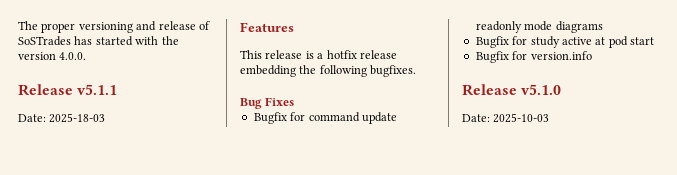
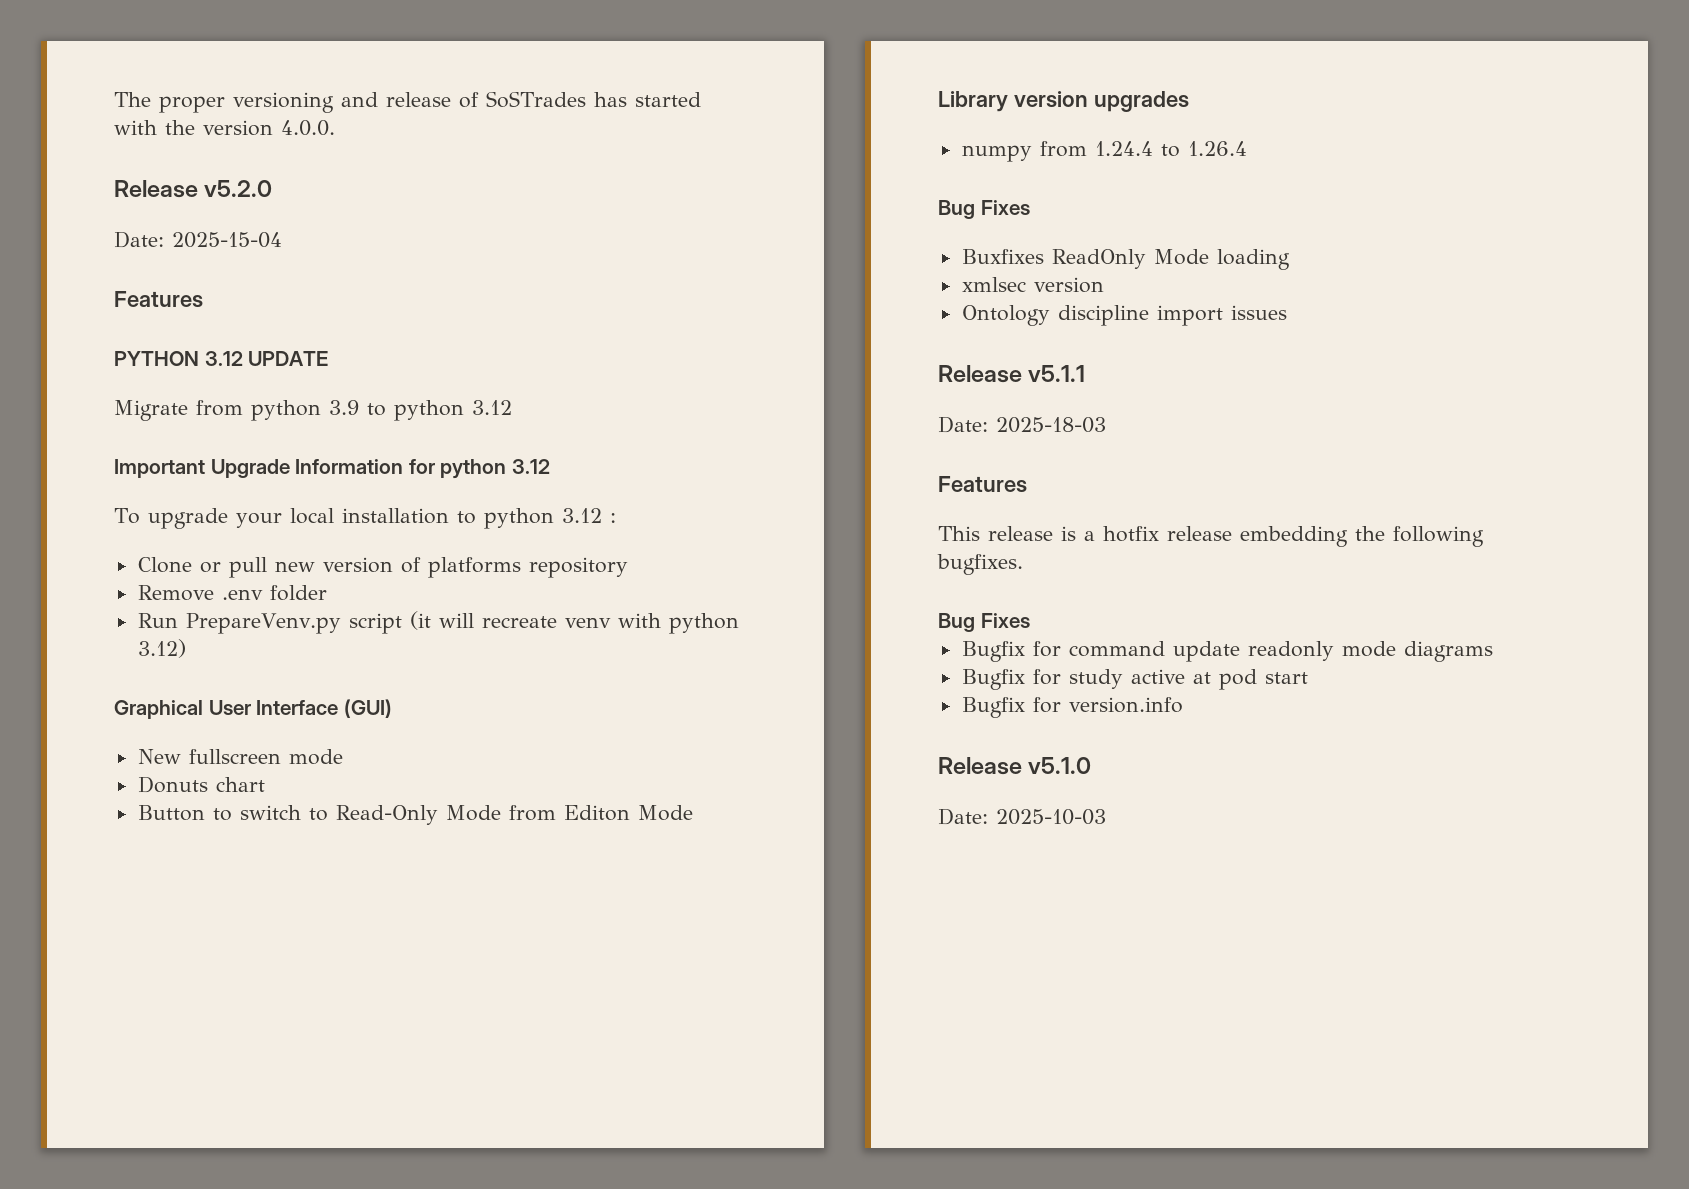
+ Release v5.2.0
+ Date: 2025-15-04
+ Features
+ PYTHON 3.12 UPDATE
+ Migrate from python 3.9 to python 3.12
+ Important Upgrade Information for python 3.12
+ To upgrade your local installation to python 3.12 :
+ Clone or pull new version of platforms repository
+ Remove .env folder
+ Run PrepareVenv.py script (it will recreate venv with python 3.12)
+ Graphical User Interface (GUI)
+ New fullscreen mode
+ Donuts chart
+ Button to switch to Read-Only Mode from Editon Mode
+ Library version upgrades
+ numpy from 1.24.4 to 1.26.4
+ Bug Fixes
+ Buxfixes ReadOnly Mode loading
+ xmlsec version
+ Ontology discipline import issues

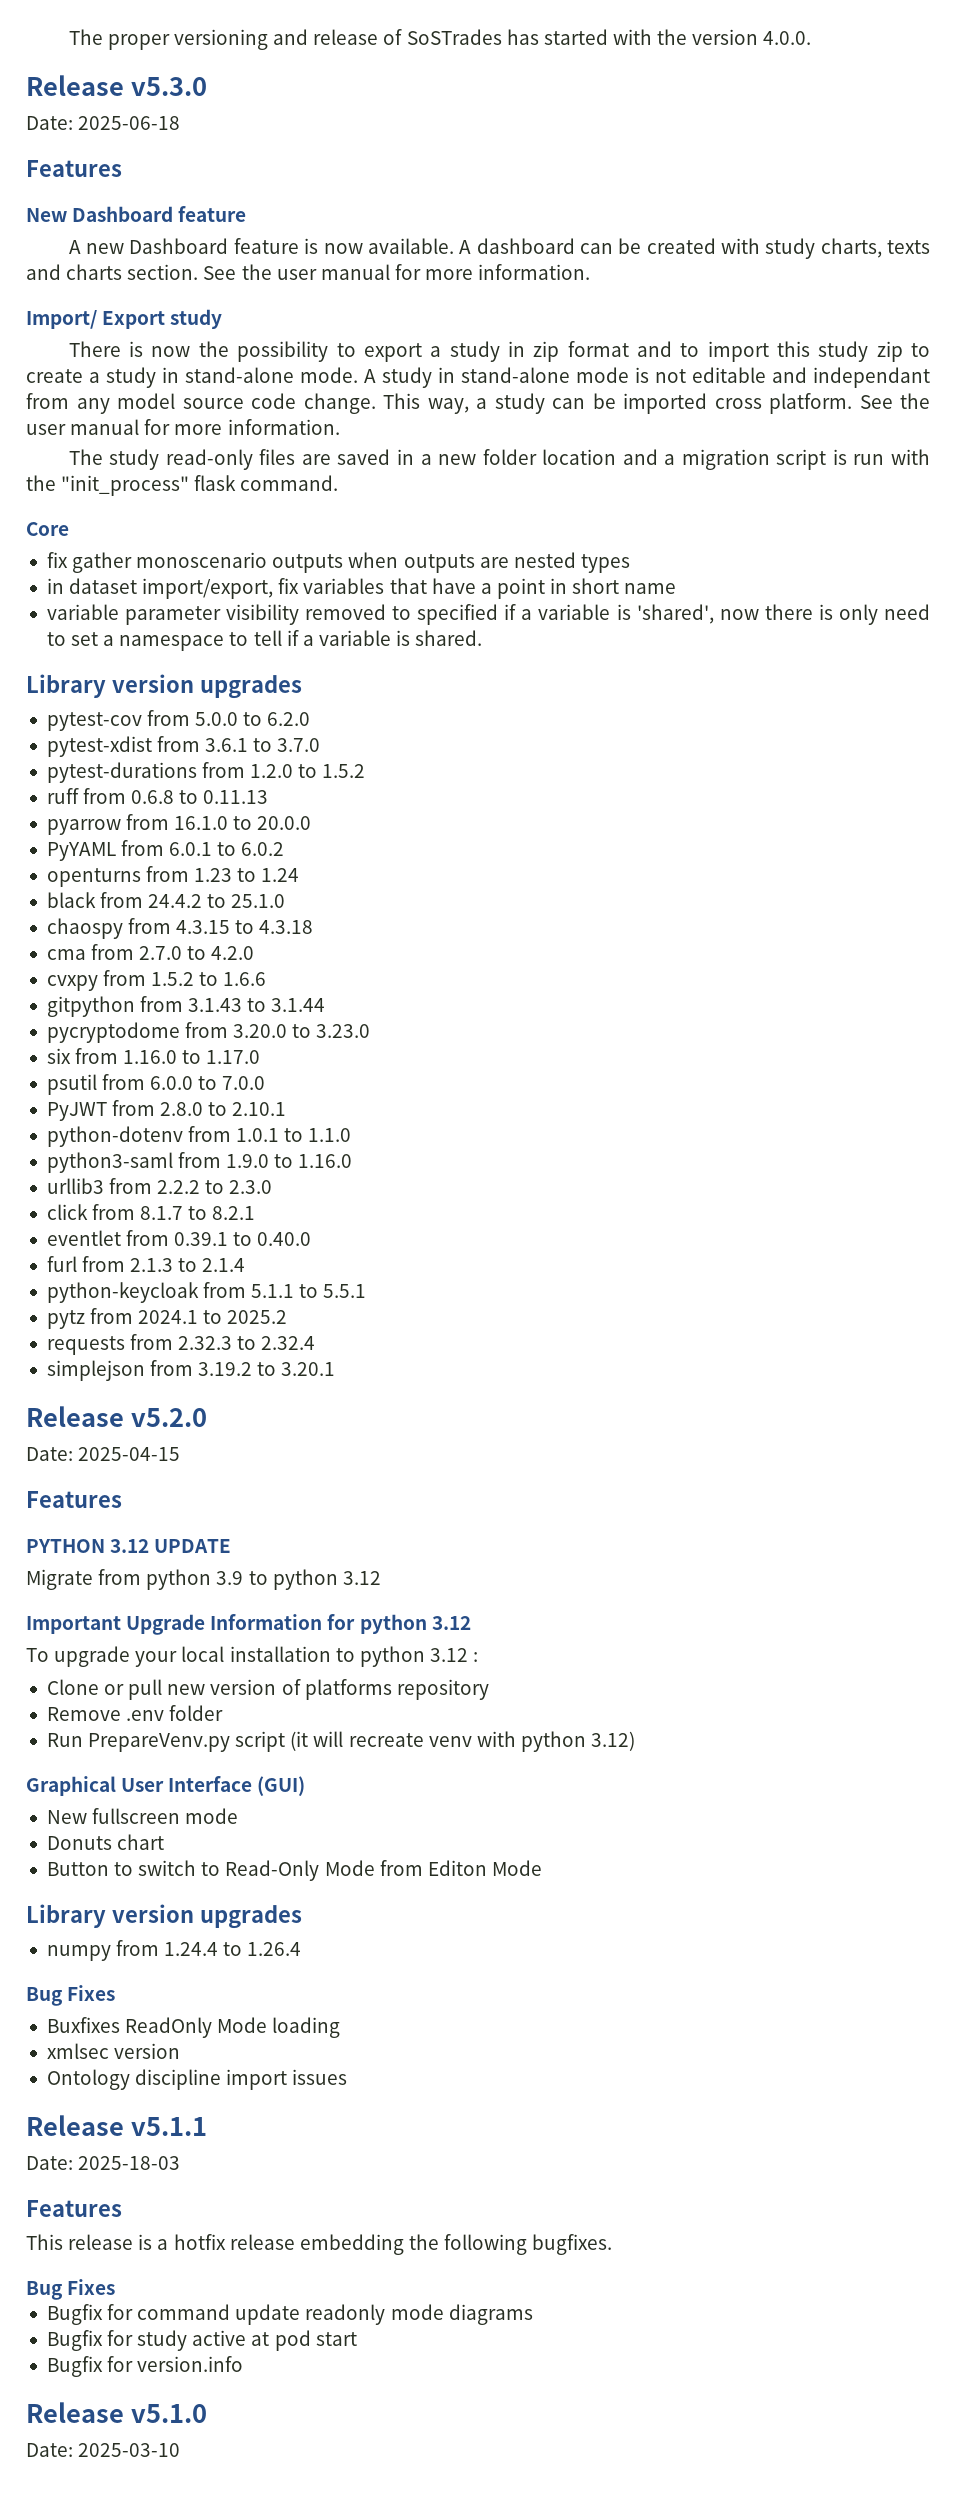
+ Release v5.3.0
+ Date: 2025-06-18
+ Features
+ New Dashboard feature
+ A new Dashboard feature is now available. A dashboard can be created with study charts, texts and charts section. See the user manual for more information.
+ Import/ Export study
+ There is now the possibility to export a study in zip format and to import this study zip to create a study in stand-alone mode. A study in stand-alone mode is not editable and independant from any model source code change. This way, a study can be imported cross platform. See the user manual for more information.
+ The study read-only files are saved in a new folder location and a migration script is run with the "init_process" flask command.
+ Core
+ fix gather monoscenario outputs when outputs are nested types
+ in dataset import/export, fix variables that have a point in short name
+ variable parameter visibility removed to specified if a variable is 'shared', now there is only need to set a namespace to tell if a variable is shared.
+ Library version upgrades
+ pytest-cov from 5.0.0 to 6.2.0
+ pytest-xdist from 3.6.1 to 3.7.0
+ pytest-durations from 1.2.0 to 1.5.2
+ ruff from 0.6.8 to 0.11.13
+ pyarrow from 16.1.0 to 20.0.0
+ PyYAML from 6.0.1 to 6.0.2
+ openturns from 1.23 to 1.24
+ black from 24.4.2 to 25.1.0
+ chaospy from 4.3.15 to 4.3.18
+ cma from 2.7.0 to 4.2.0
+ cvxpy from 1.5.2 to 1.6.6
+ gitpython from 3.1.43 to 3.1.44
+ pycryptodome from 3.20.0 to 3.23.0
+ six from 1.16.0 to 1.17.0
+ psutil from 6.0.0 to 7.0.0
+ PyJWT from 2.8.0 to 2.10.1
+ python-dotenv from 1.0.1 to 1.1.0
+ python3-saml from 1.9.0 to 1.16.0
+ urllib3 from 2.2.2 to 2.3.0
+ click from 8.1.7 to 8.2.1
+ eventlet from 0.39.1 to 0.40.0
+ furl from 2.1.3 to 2.1.4
+ python-keycloak from 5.1.1 to 5.5.1
+ pytz from 2024.1 to 2025.2
+ requests from 2.32.3 to 2.32.4
+ simplejson from 3.19.2 to 3.20.1
- Date: 2025-15-04
+ Date: 2025-04-15
- Date: 2025-10-03
+ Date: 2025-03-10

